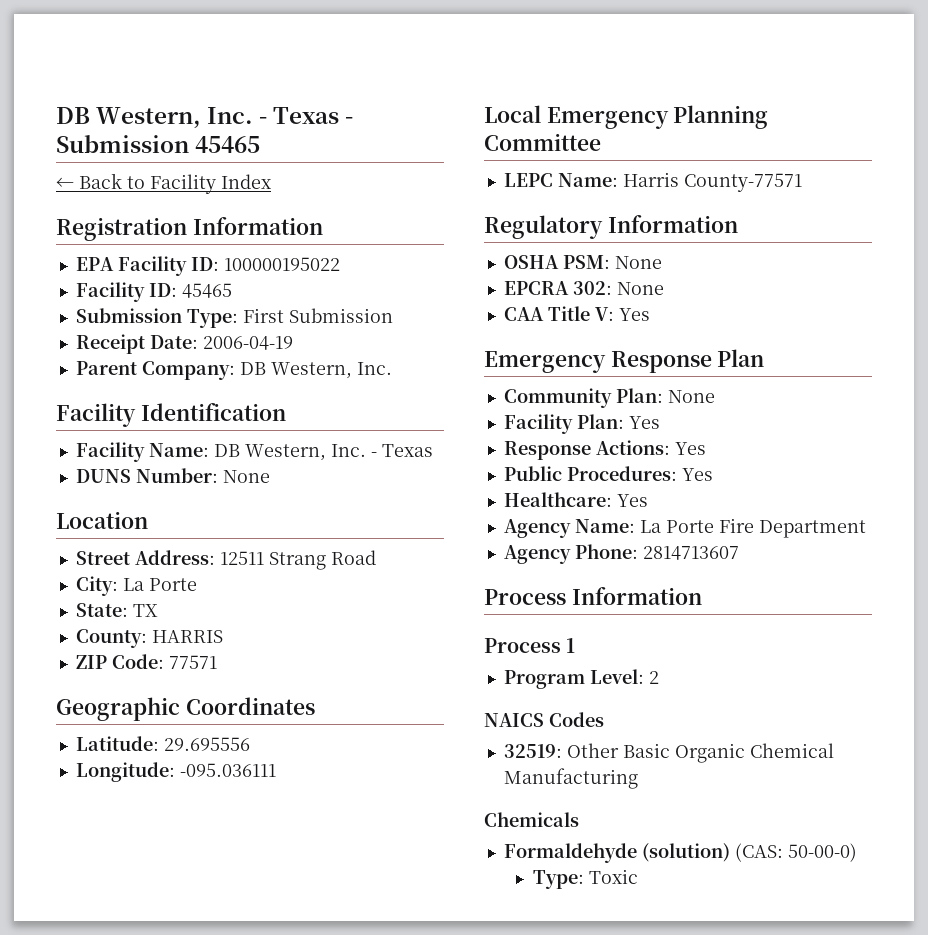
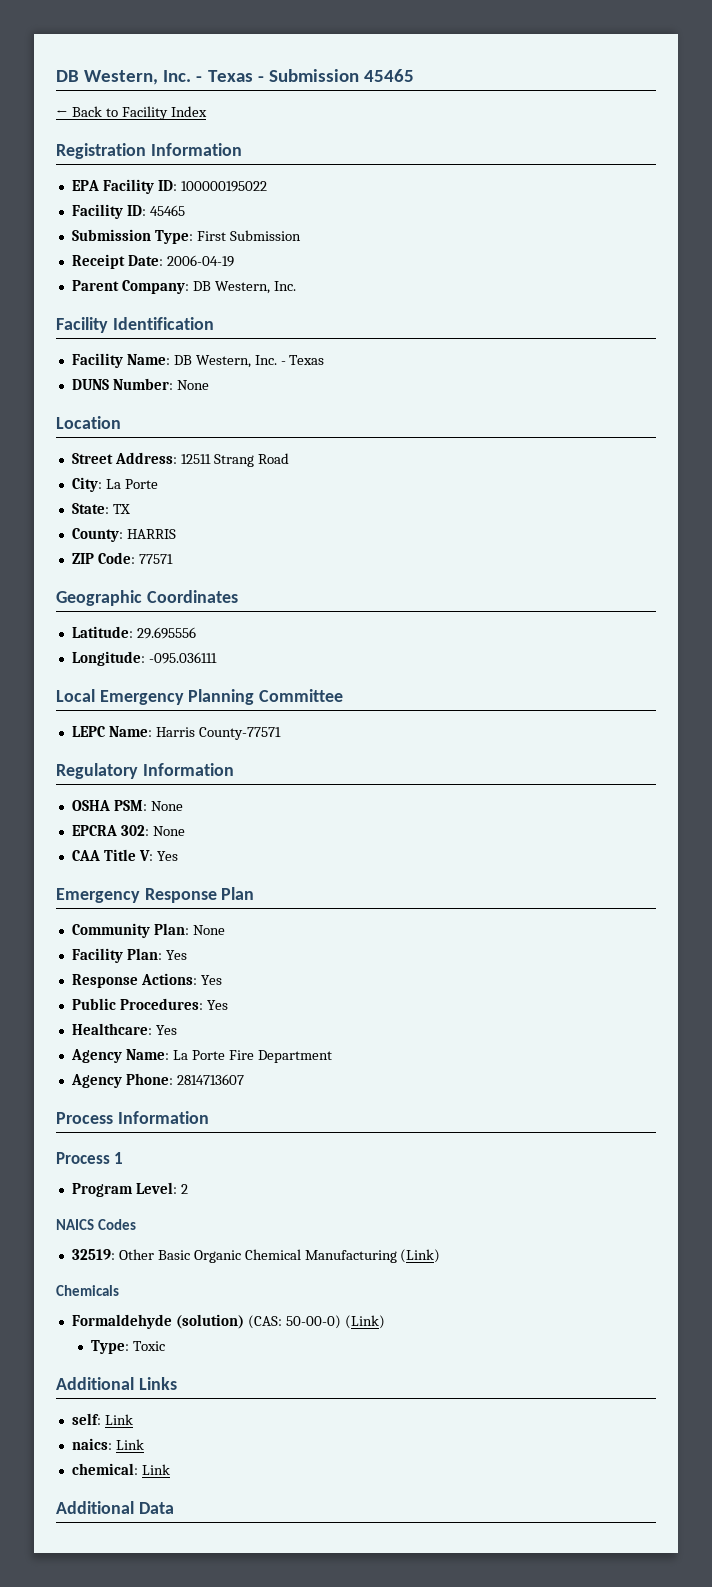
- 32519: Other Basic Organic Chemical Manufacturing
+ 32519: Other Basic Organic Chemical Manufacturing (Link)
- Formaldehyde (solution) (CAS: 50-00-0)
+ Formaldehyde (solution) (CAS: 50-00-0) (Link)
+ Additional Links
+ self: Link
+ naics: Link
+ chemical: Link
+ Additional Data

